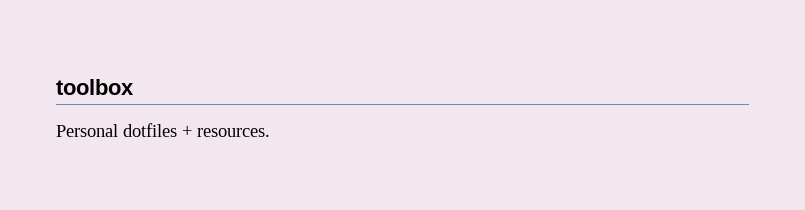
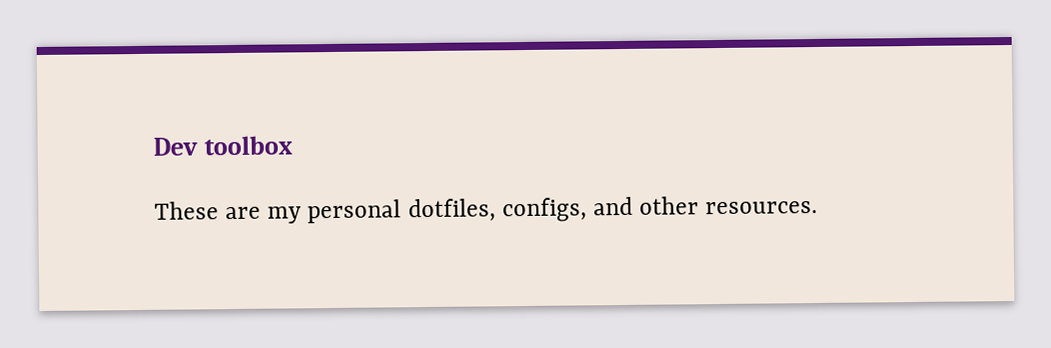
- toolbox
+ Dev toolbox
- Personal dotfiles + resources.
+ These are my personal dotfiles, configs, and other resources.

